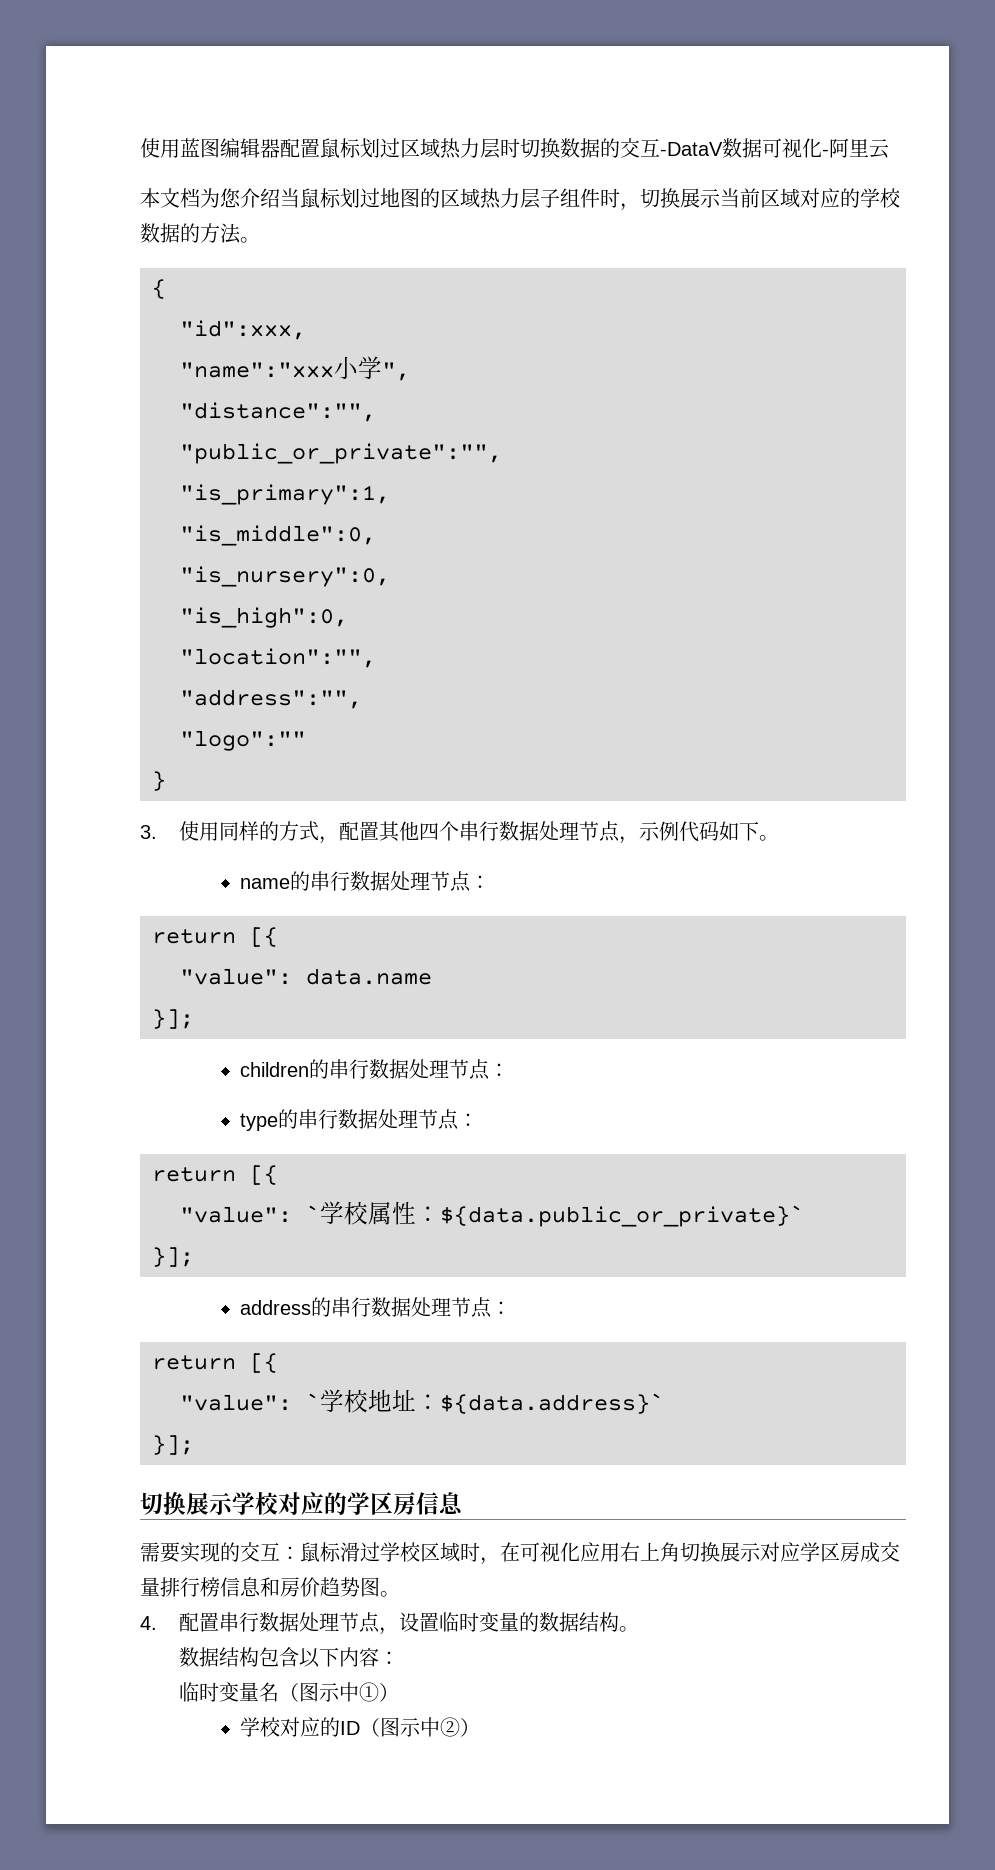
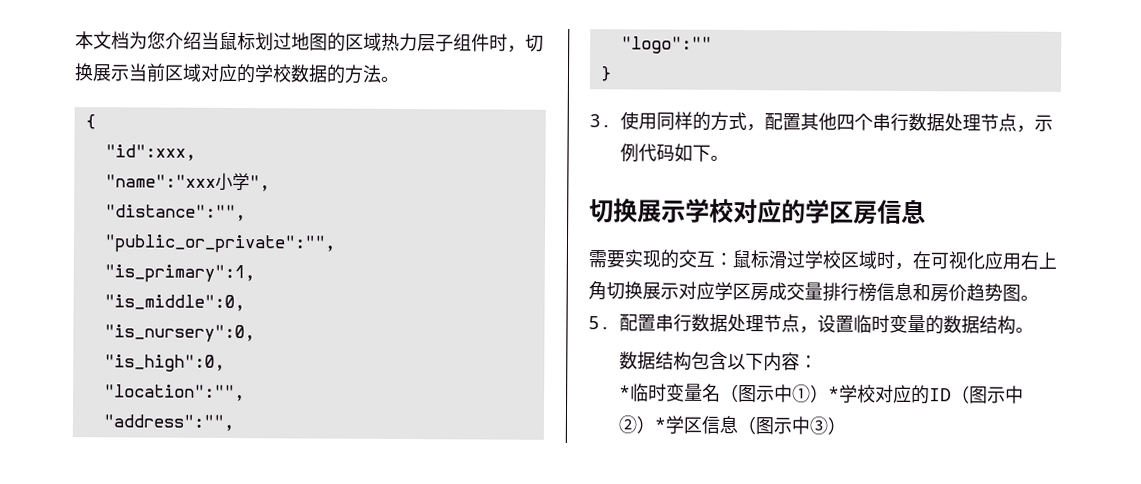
- 使用蓝图编辑器配置鼠标划过区域热力层时切换数据的交互-DataV数据可视化-阿里云
- name的串行数据处理节点：
- return [{
- "value": data.name
- }];
- children的串行数据处理节点：
- type的串行数据处理节点：
- return [{
- "value": `学校属性：${data.public_or_private}`
- }];
- address的串行数据处理节点：
- return [{
- "value": `学校地址：${data.address}`
- }];
- 4.配置串行数据处理节点，设置临时变量的数据结构。
+ 5.配置串行数据处理节点，设置临时变量的数据结构。
- 临时变量名（图示中①）
- 学校对应的ID（图示中②）
+ *临时变量名（图示中①）*学校对应的ID（图示中②）*学区信息（图示中③）

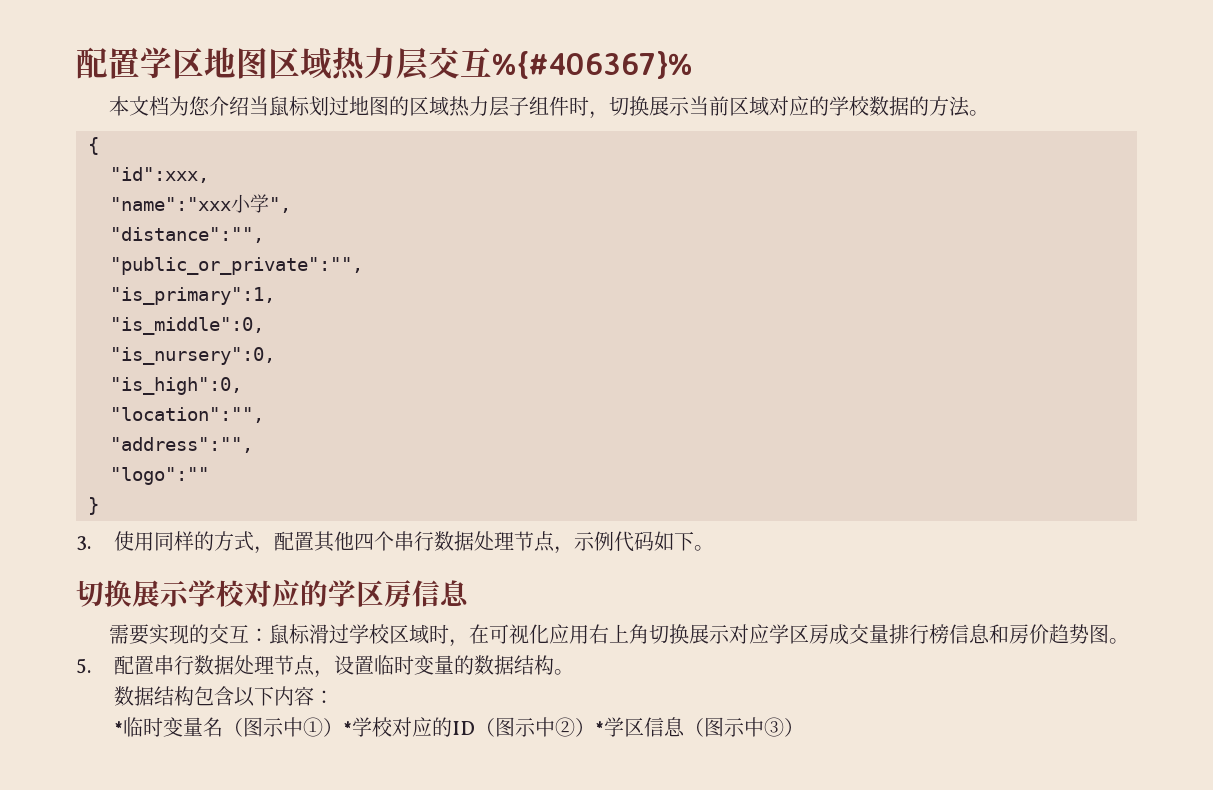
+ 配置学区地图区域热力层交互%{#406367}%

